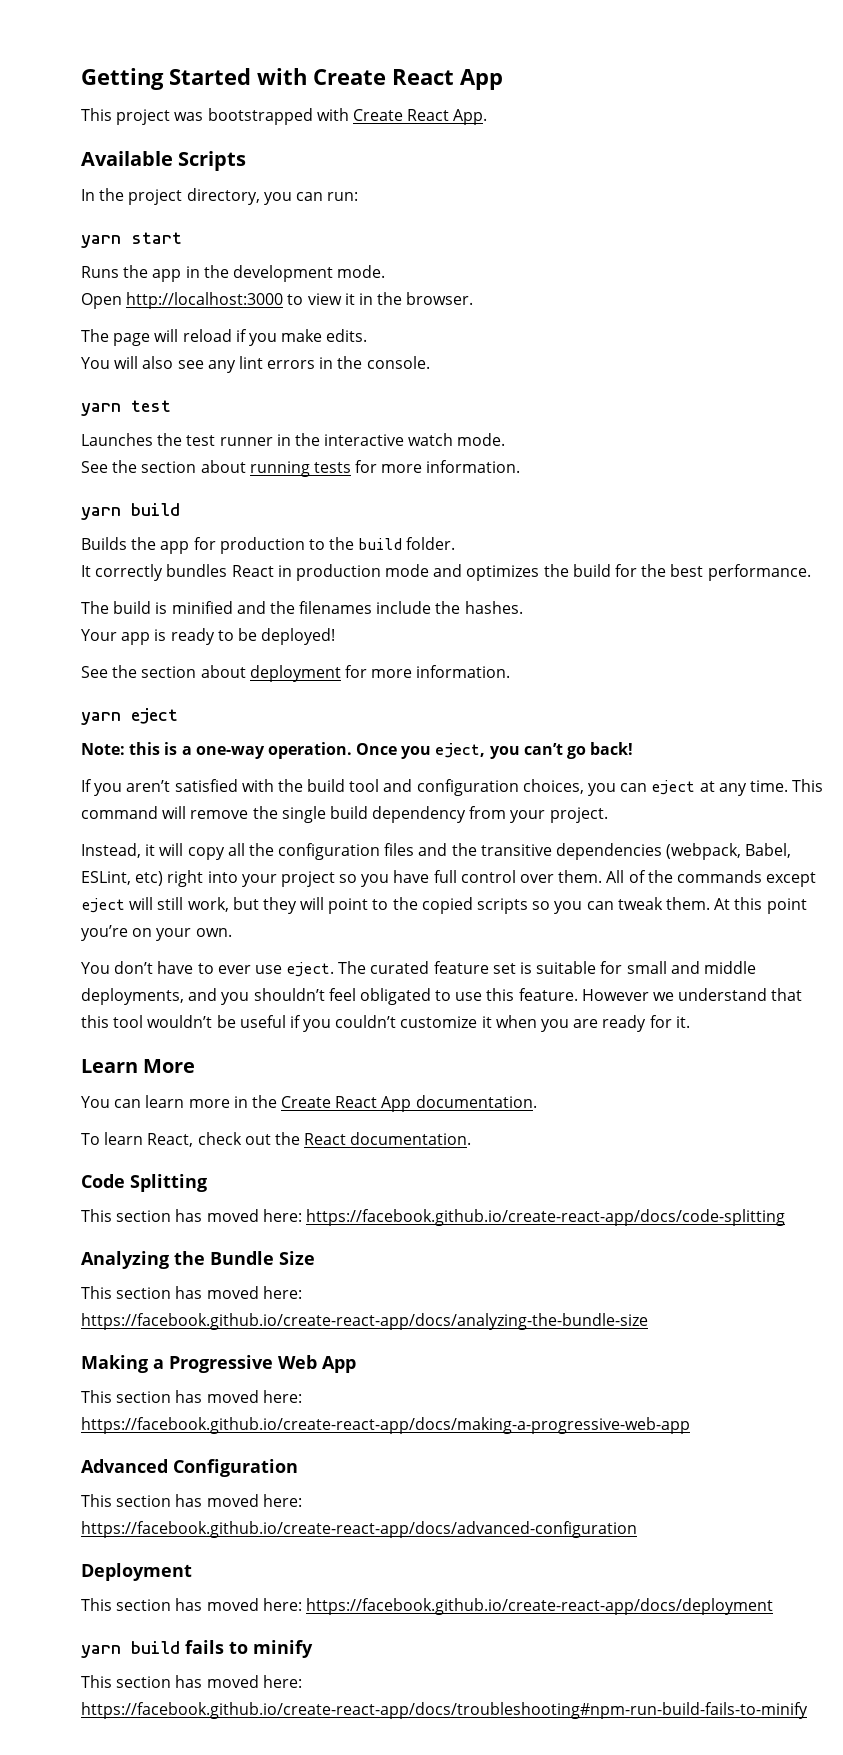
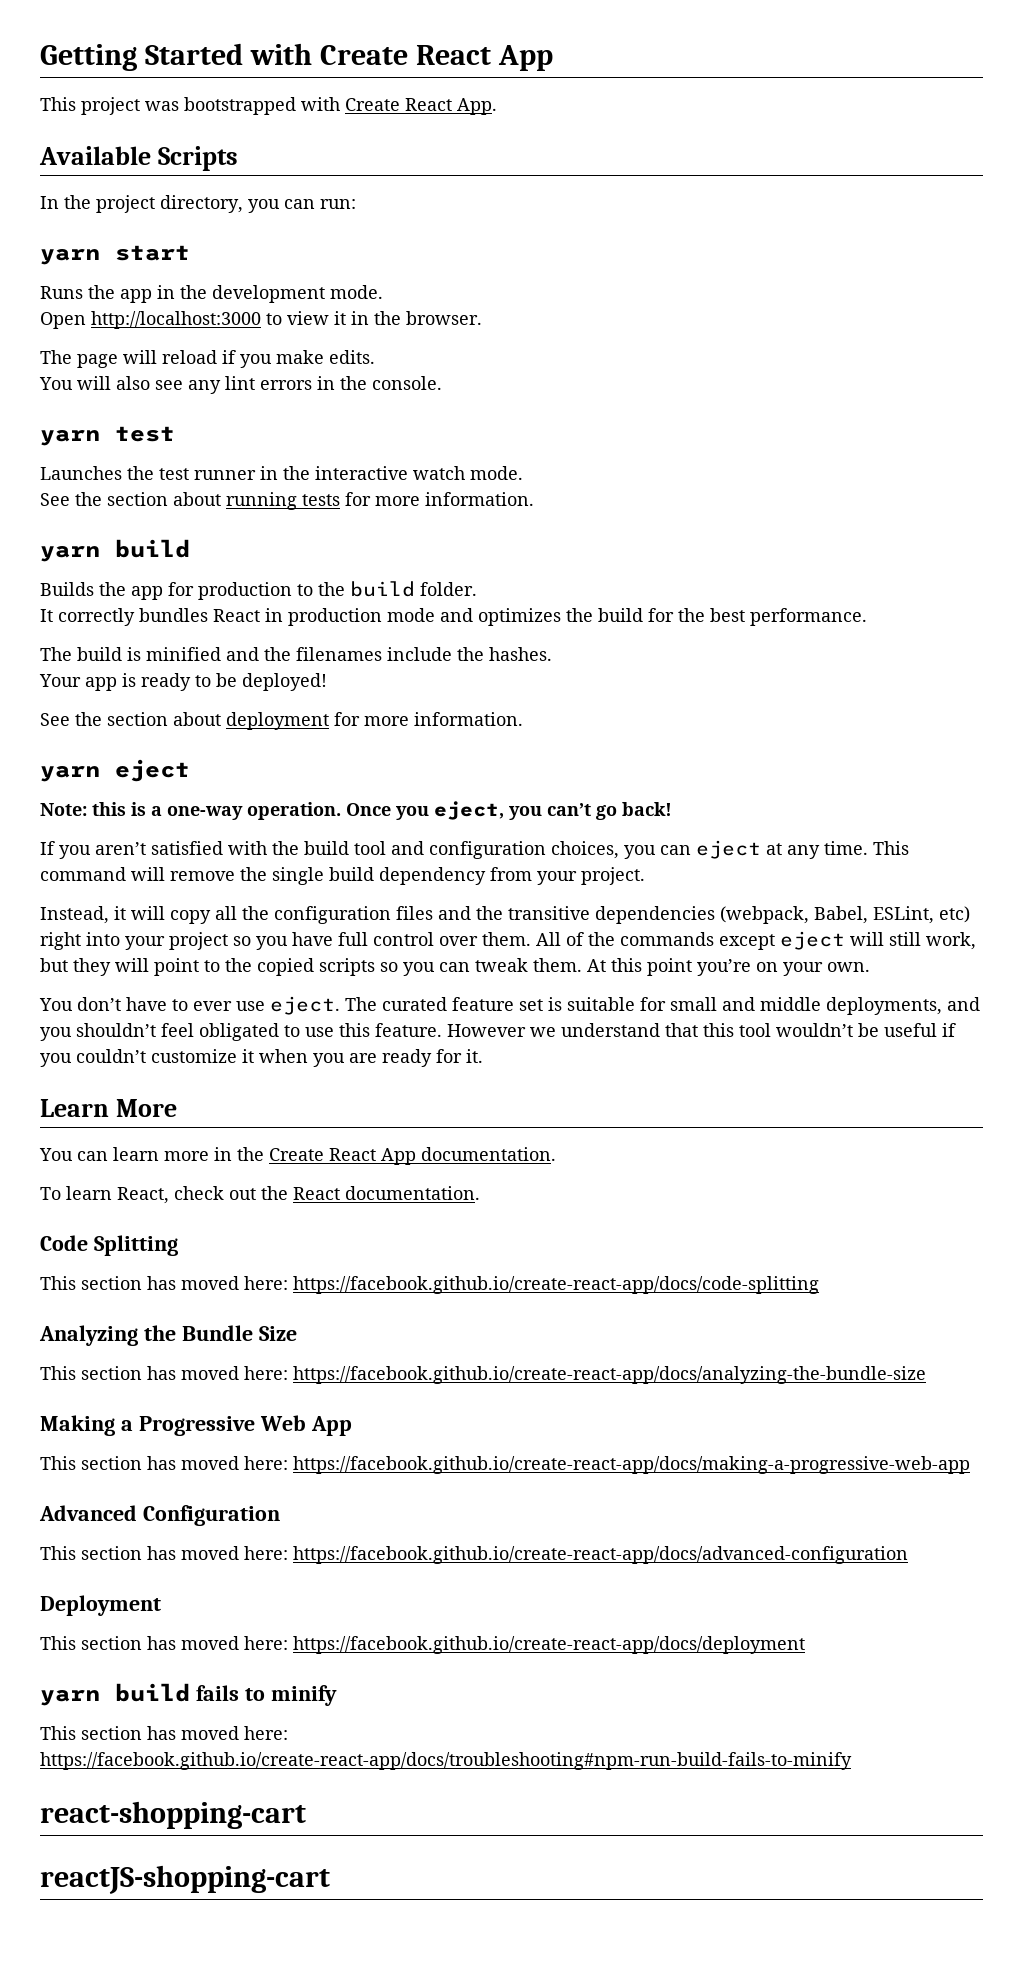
+ react-shopping-cart
+ reactJS-shopping-cart

